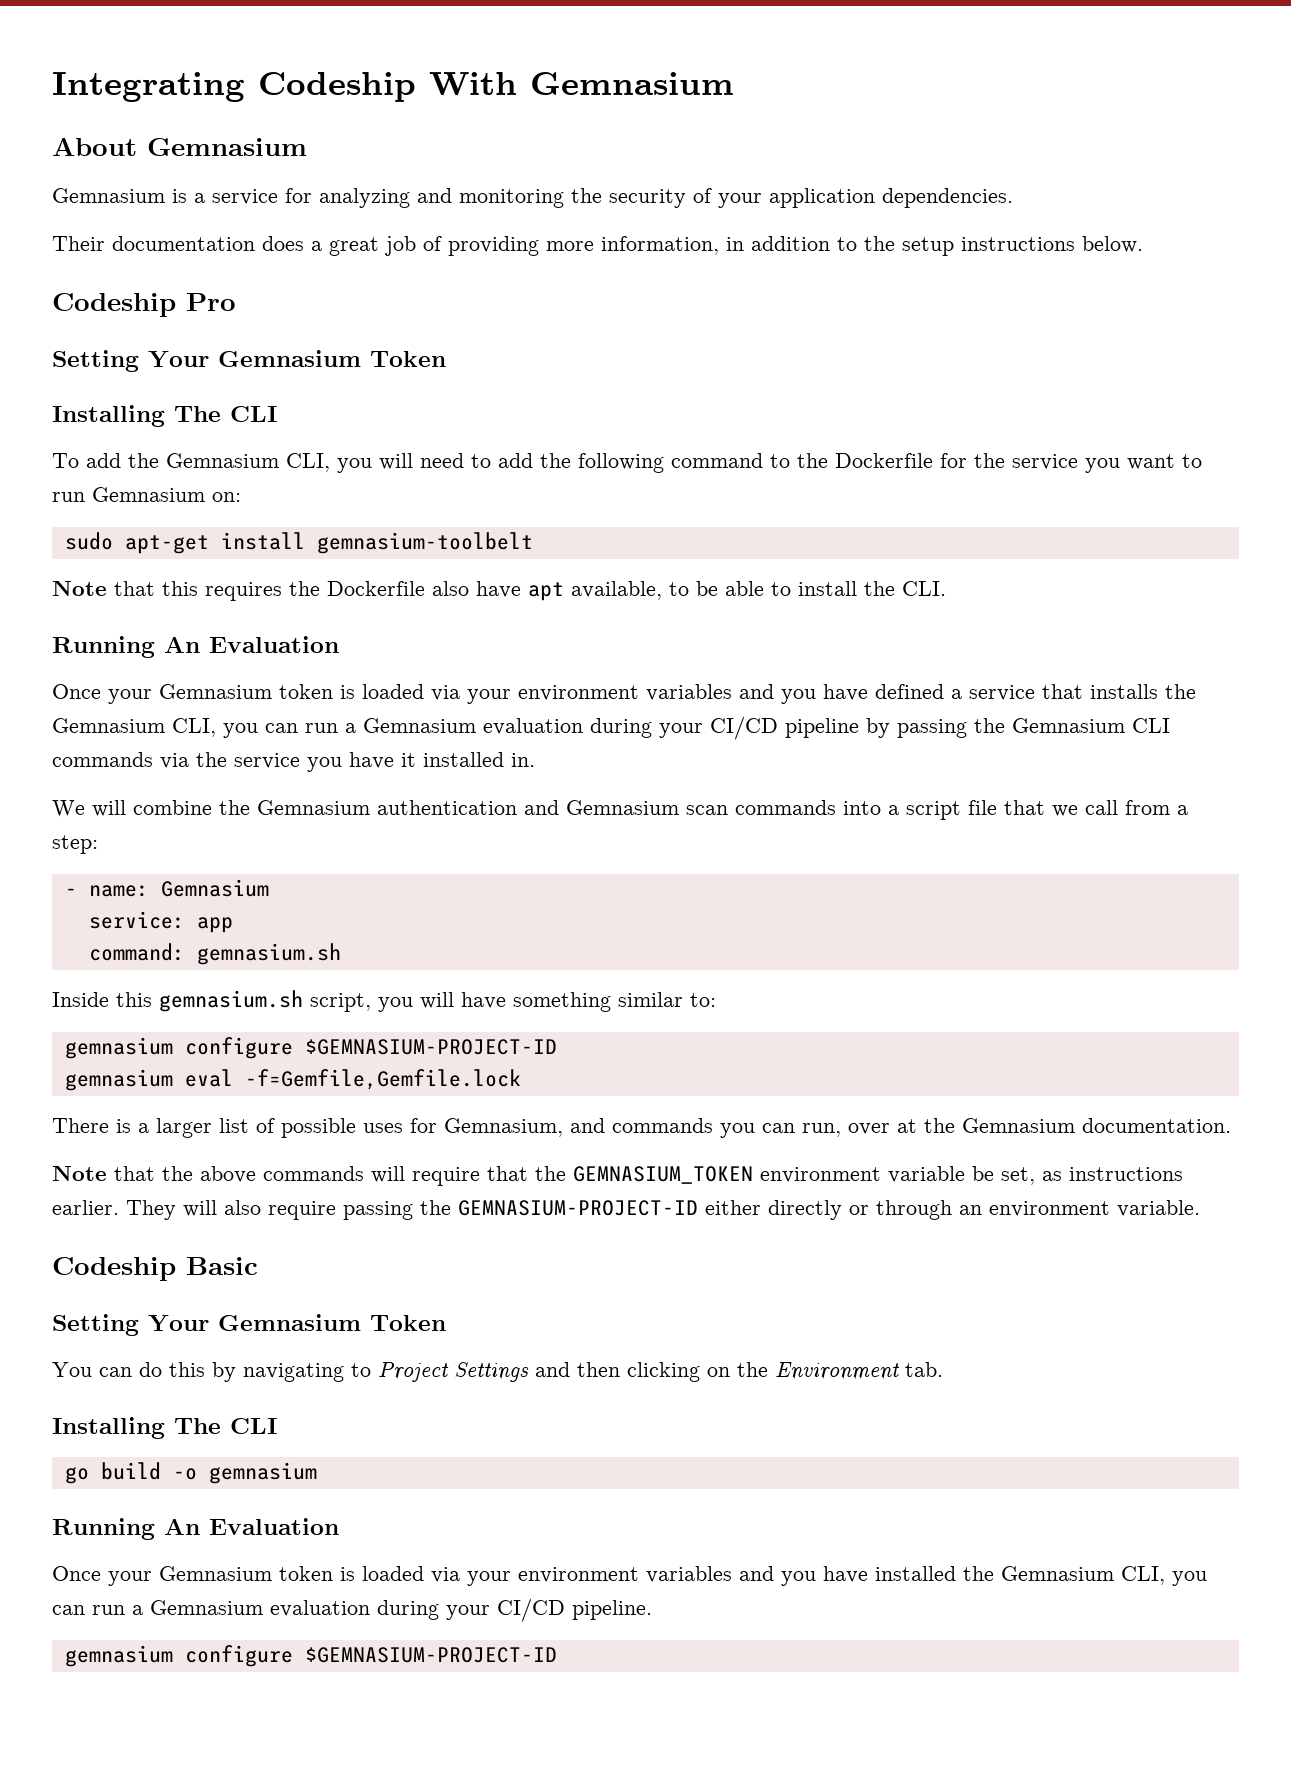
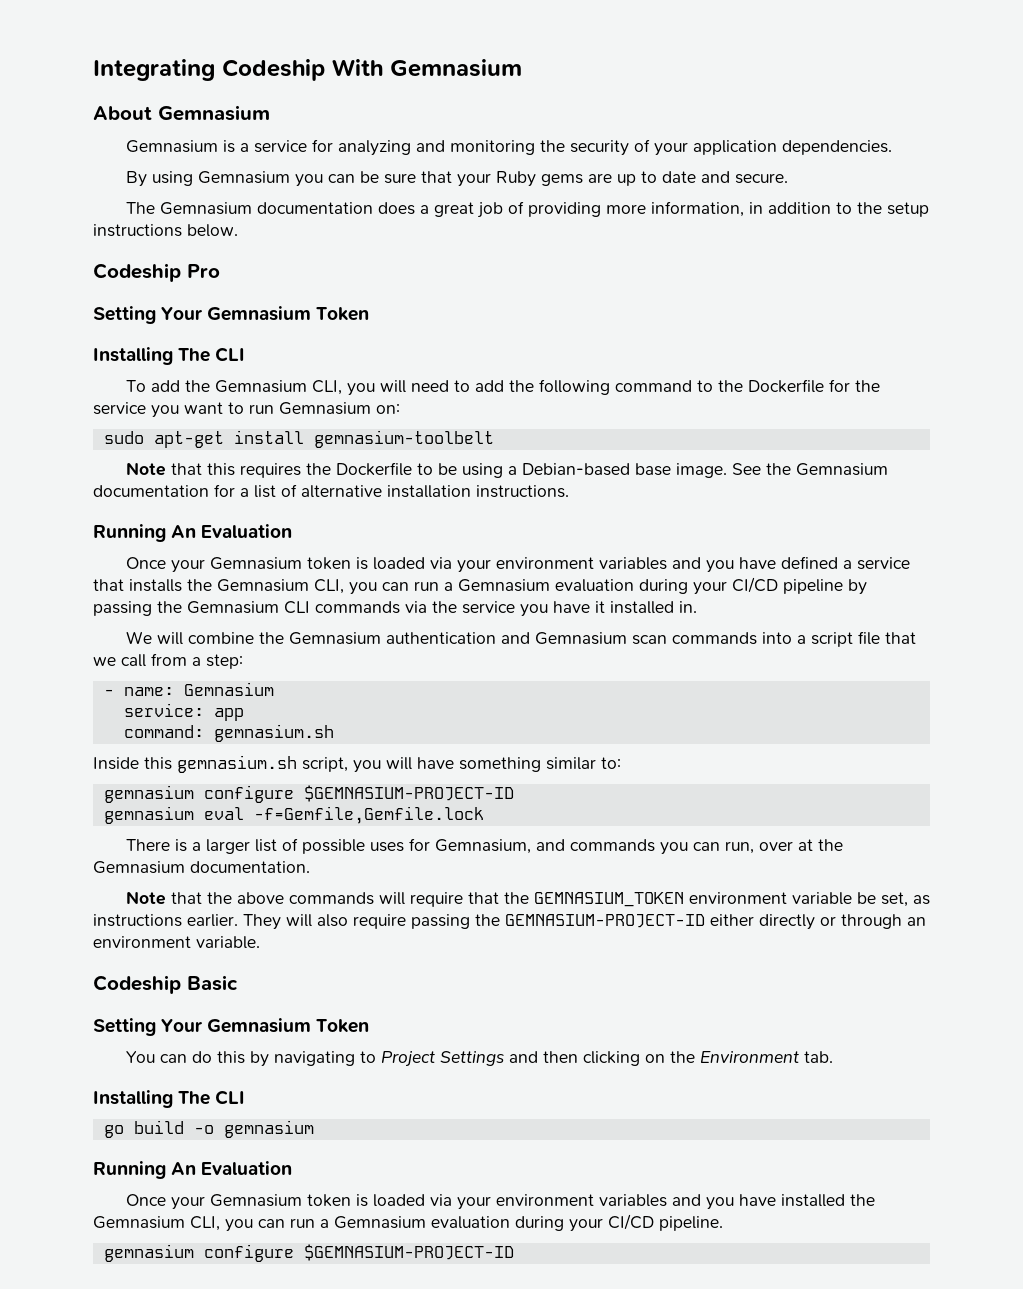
- Their documentation does a great job of providing more information, in addition to the setup instructions below.
+ By using Gemnasium you can be sure that your Ruby gems are up to date and secure.
+ The Gemnasium documentation does a great job of providing more information, in addition to the setup instructions below.
- Note that this requires the Dockerfile also have apt available, to be able to install the CLI.
+ Note that this requires the Dockerfile to be using a Debian-based base image. See the Gemnasium documentation for a list of alternative installation instructions.

